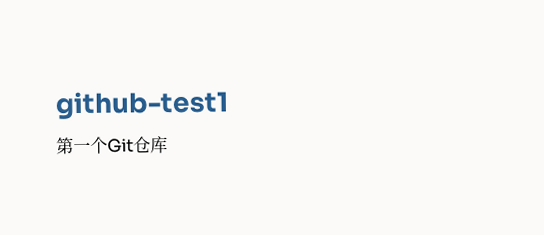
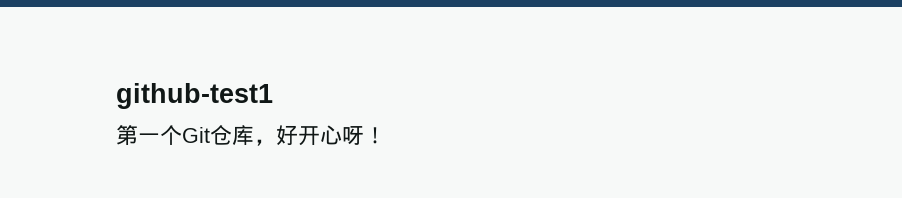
- 第一个Git仓库
+ 第一个Git仓库，好开心呀！

